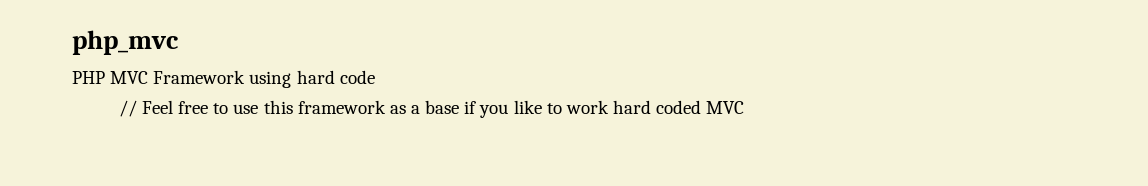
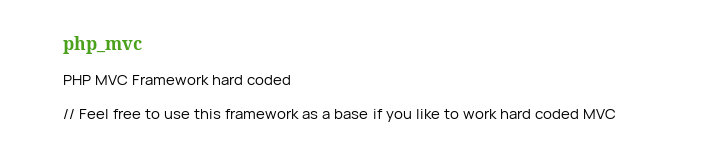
- PHP MVC Framework using hard code
+ PHP MVC Framework hard coded

